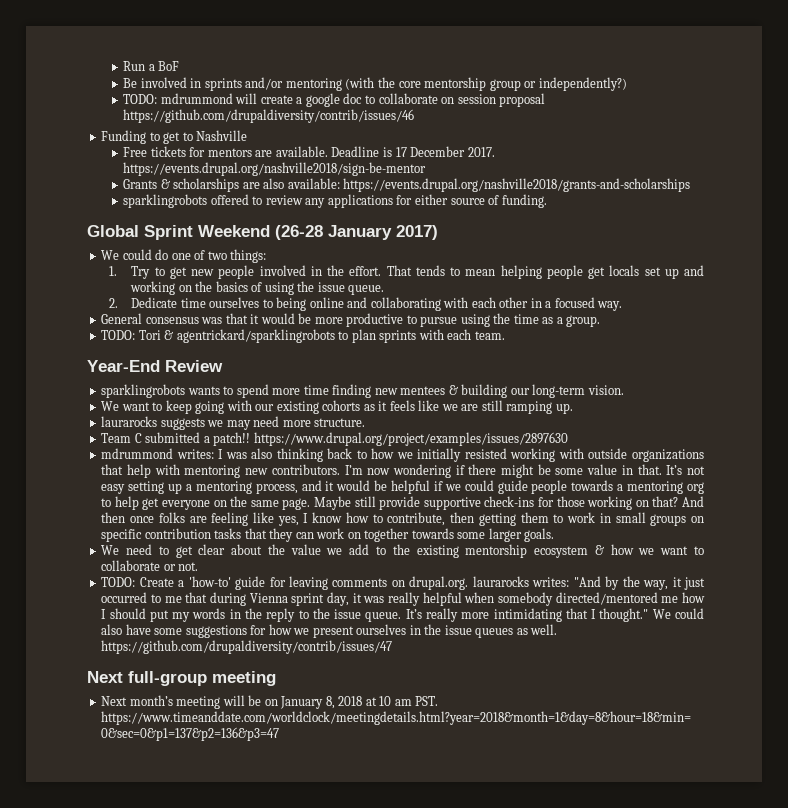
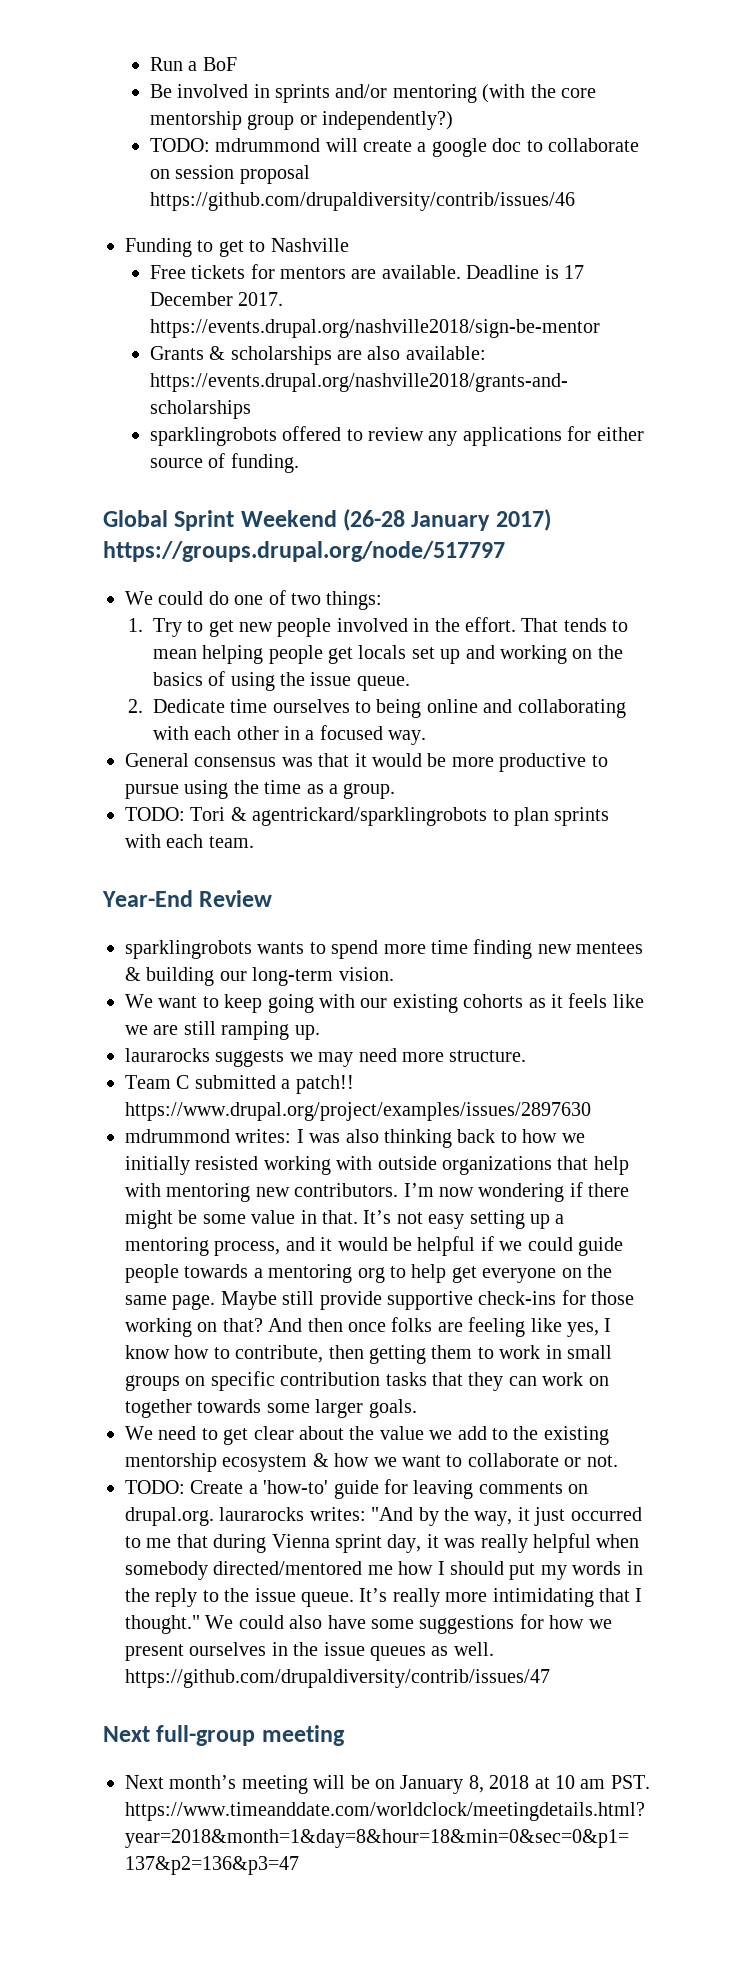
- Global Sprint Weekend (26-28 January 2017)
+ Global Sprint Weekend (26-28 January 2017) https://groups.drupal.org/node/517797

